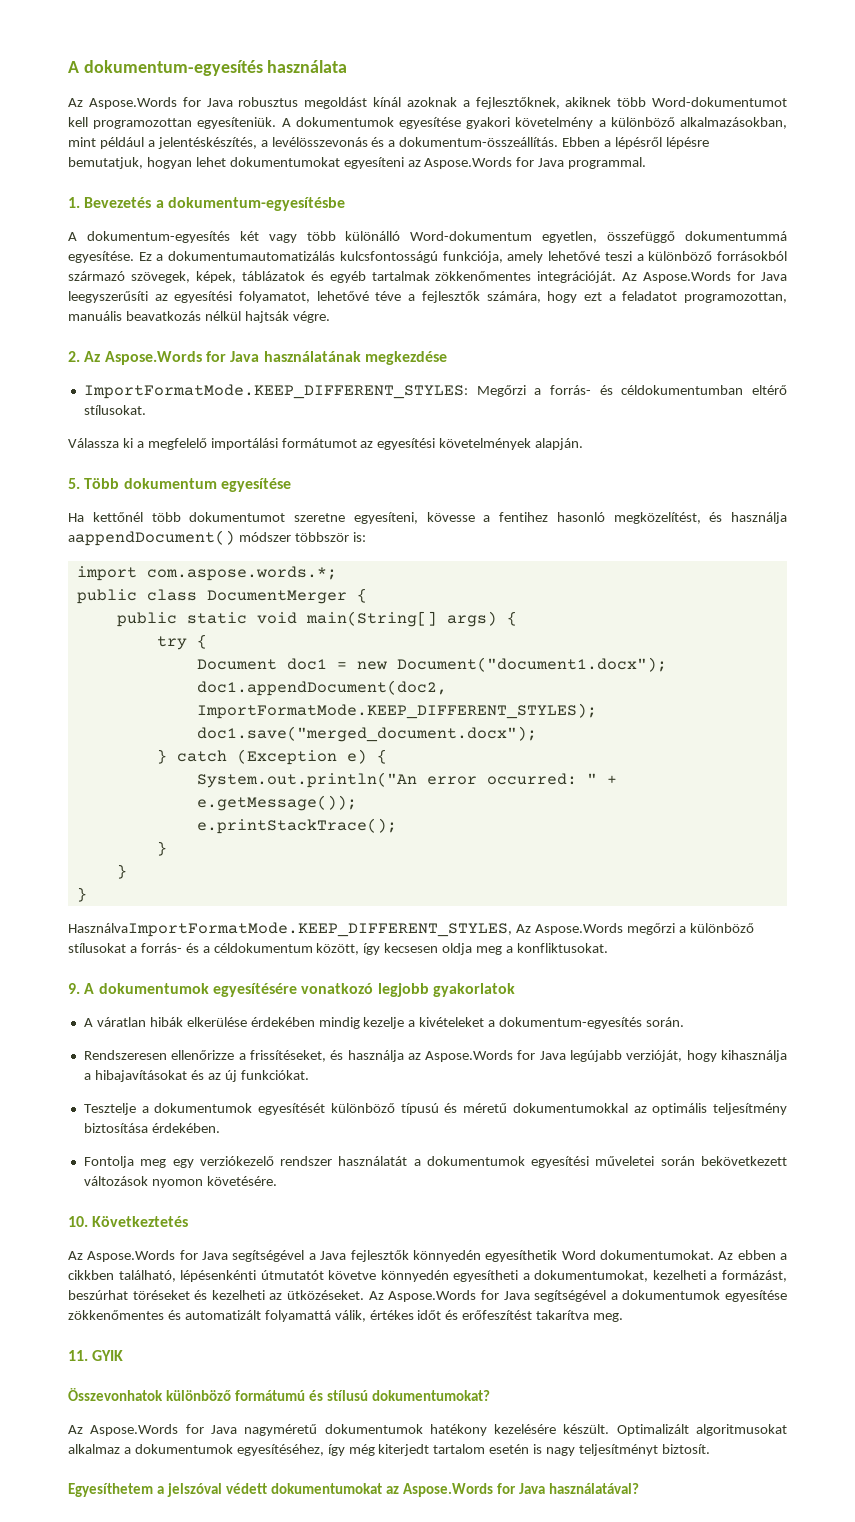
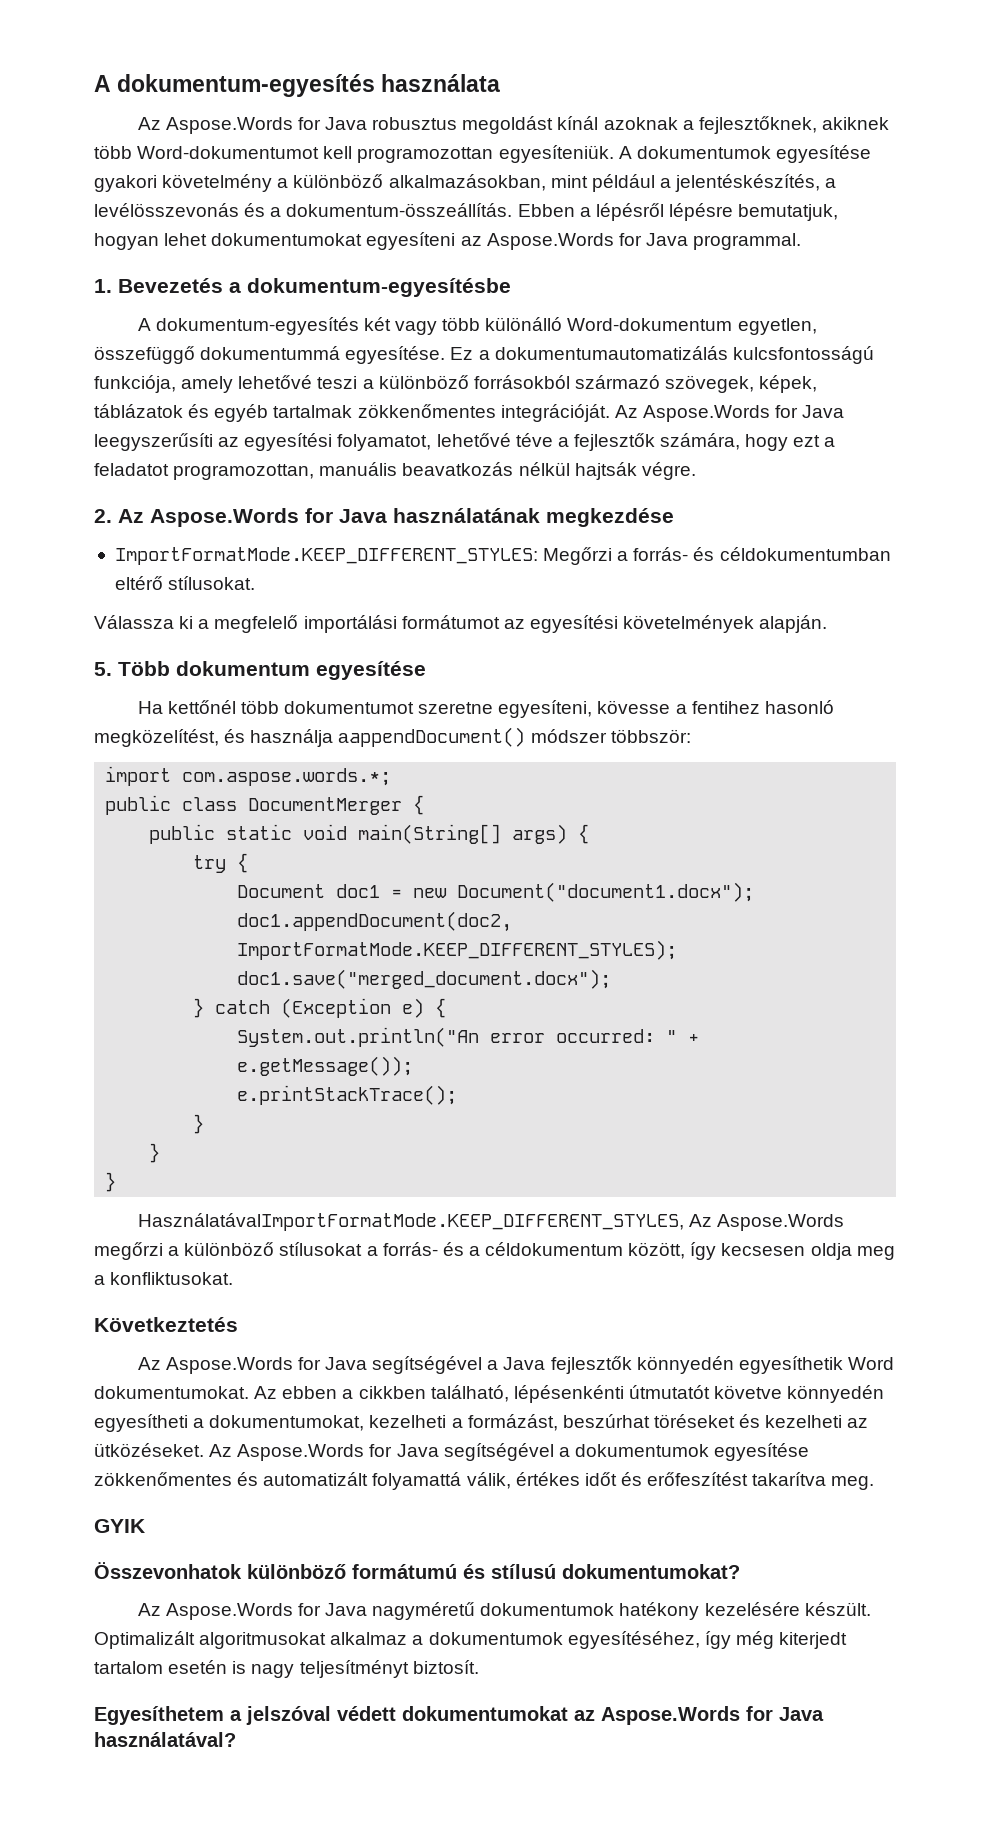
- Ha kettőnél több dokumentumot szeretne egyesíteni, kövesse a fentihez hasonló megközelítést, és használja aappendDocument() módszer többször is:
+ Ha kettőnél több dokumentumot szeretne egyesíteni, kövesse a fentihez hasonló megközelítést, és használja aappendDocument() módszer többször:
- HasználvaImportFormatMode.KEEP_DIFFERENT_STYLES, Az Aspose.Words megőrzi a különböző stílusokat a forrás- és a céldokumentum között, így kecsesen oldja meg a konfliktusokat.
+ HasználatávalImportFormatMode.KEEP_DIFFERENT_STYLES, Az Aspose.Words megőrzi a különböző stílusokat a forrás- és a céldokumentum között, így kecsesen oldja meg a konfliktusokat.
- 9. A dokumentumok egyesítésére vonatkozó legjobb gyakorlatok
- A váratlan hibák elkerülése érdekében mindig kezelje a kivételeket a dokumentum-egyesítés során.
- Rendszeresen ellenőrizze a frissítéseket, és használja az Aspose.Words for Java legújabb verzióját, hogy kihasználja a hibajavításokat és az új funkciókat.
- Tesztelje a dokumentumok egyesítését különböző típusú és méretű dokumentumokkal az optimális teljesítmény biztosítása érdekében.
- Fontolja meg egy verziókezelő rendszer használatát a dokumentumok egyesítési műveletei során bekövetkezett változások nyomon követésére.
- 10. Következtetés
+ Következtetés
- 11. GYIK
+ GYIK

